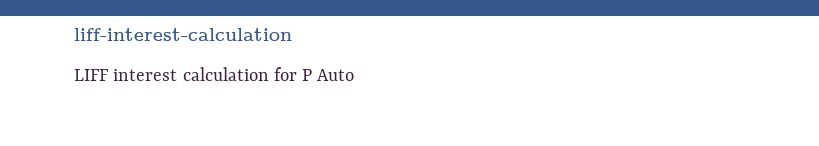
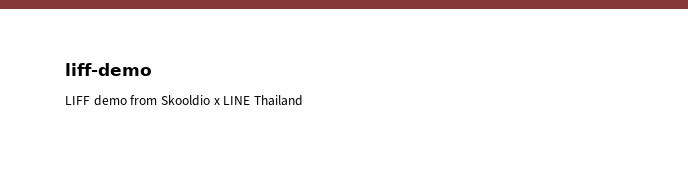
- liff-interest-calculation
+ liff-demo
- LIFF interest calculation for P Auto
+ LIFF demo from Skooldio x LINE Thailand

